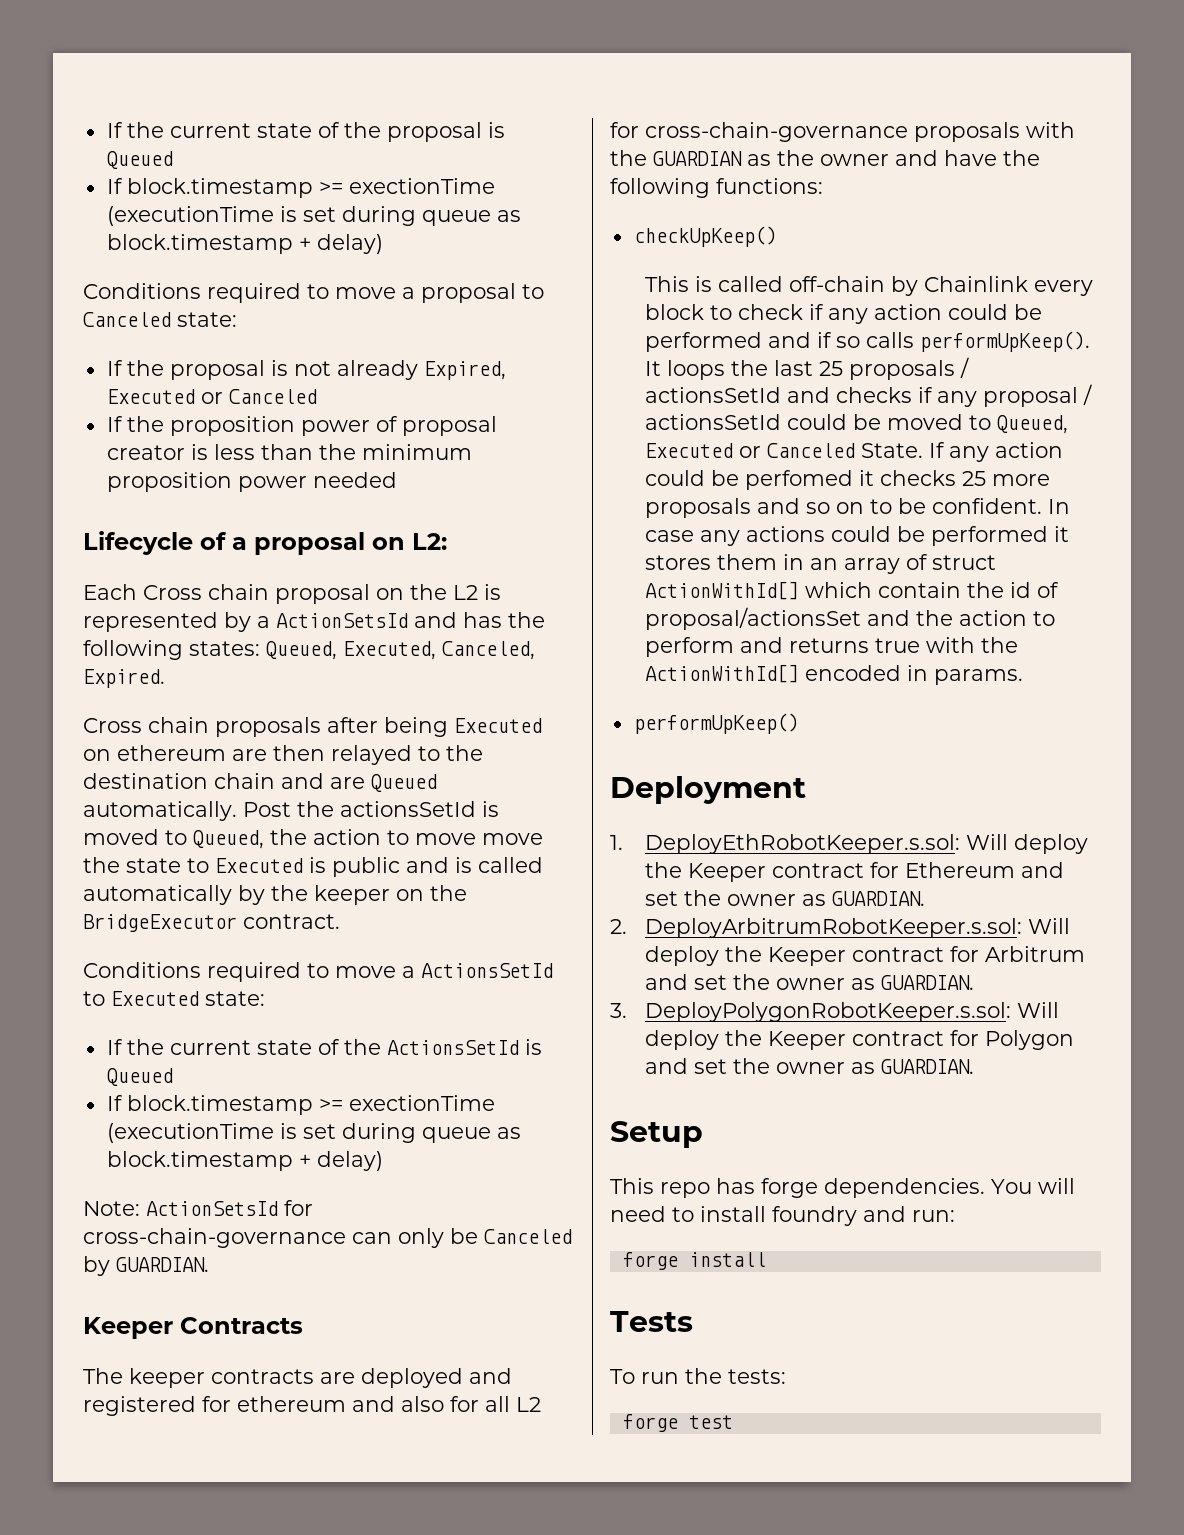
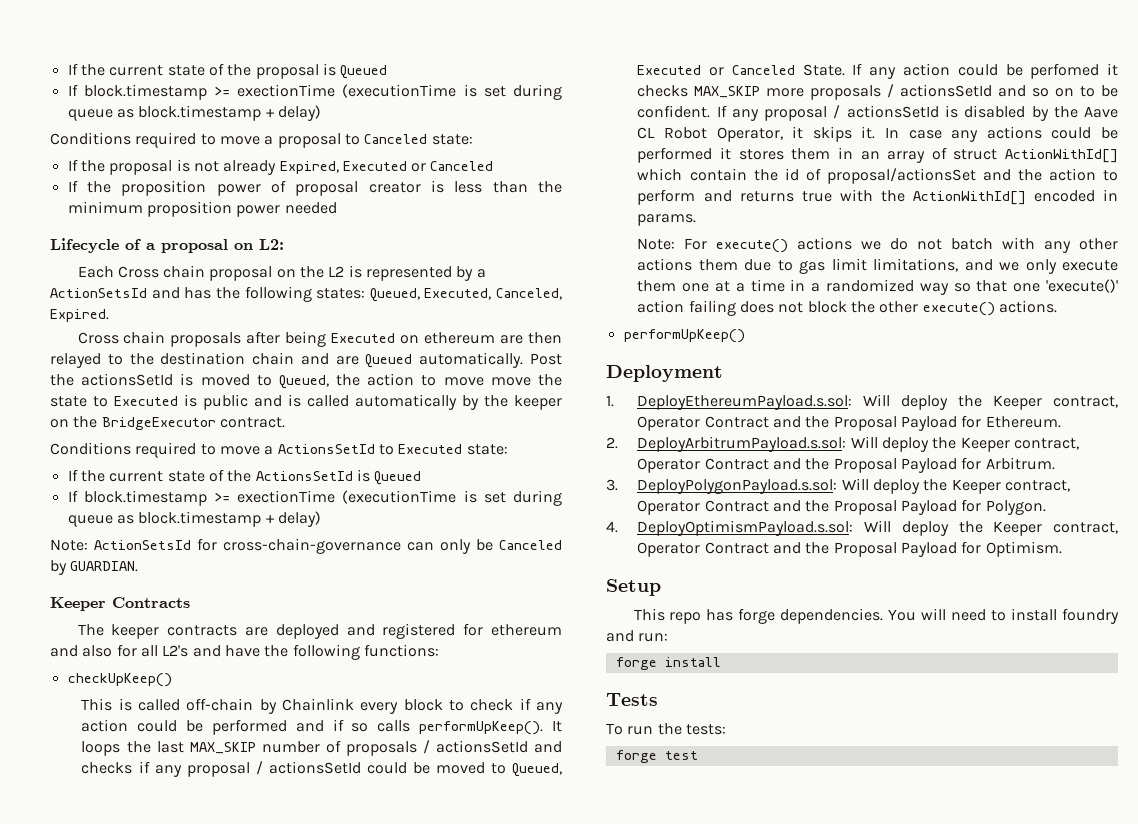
- The keeper contracts are deployed and registered for ethereum and also for all L2 for cross-chain-governance proposals with the GUARDIAN as the owner and have the following functions:
+ The keeper contracts are deployed and registered for ethereum and also for all L2's and have the following functions:
- It loops the last 25 proposals / actionsSetId and checks if any proposal / actionsSetId could be moved to Queued, Executed or Canceled State.
+ It loops the last MAX_SKIP number of proposals / actionsSetId and checks if any proposal / actionsSetId could be moved to Queued, Executed or Canceled State.
- If any action could be perfomed it checks 25 more proposals and so on to be confident.
+ If any action could be perfomed it checks MAX_SKIP more proposals / actionsSetId and so on to be confident.
+ If any proposal / actionsSetId is disabled by the Aave CL Robot Operator, it skips it.
+ Note: For execute() actions we do not batch with any other actions them due to gas limit limitations, and we only execute them one at a time in a randomized way so that one 'execute()' action failing does not block the other execute() actions.
- 1. DeployEthRobotKeeper.s.sol: Will deploy the Keeper contract for Ethereum and set the owner as GUARDIAN.
+ 1. DeployEthereumPayload.s.sol: Will deploy the Keeper contract, Operator Contract and the Proposal Payload for Ethereum.
- 2. DeployArbitrumRobotKeeper.s.sol: Will deploy the Keeper contract for Arbitrum and set the owner as GUARDIAN.
+ 2. DeployArbitrumPayload.s.sol: Will deploy the Keeper contract, Operator Contract and the Proposal Payload for Arbitrum.
- 3. DeployPolygonRobotKeeper.s.sol: Will deploy the Keeper contract for Polygon and set the owner as GUARDIAN.
+ 3. DeployPolygonPayload.s.sol: Will deploy the Keeper contract, Operator Contract and the Proposal Payload for Polygon.
+ 4. DeployOptimismPayload.s.sol: Will deploy the Keeper contract, Operator Contract and the Proposal Payload for Optimism.

